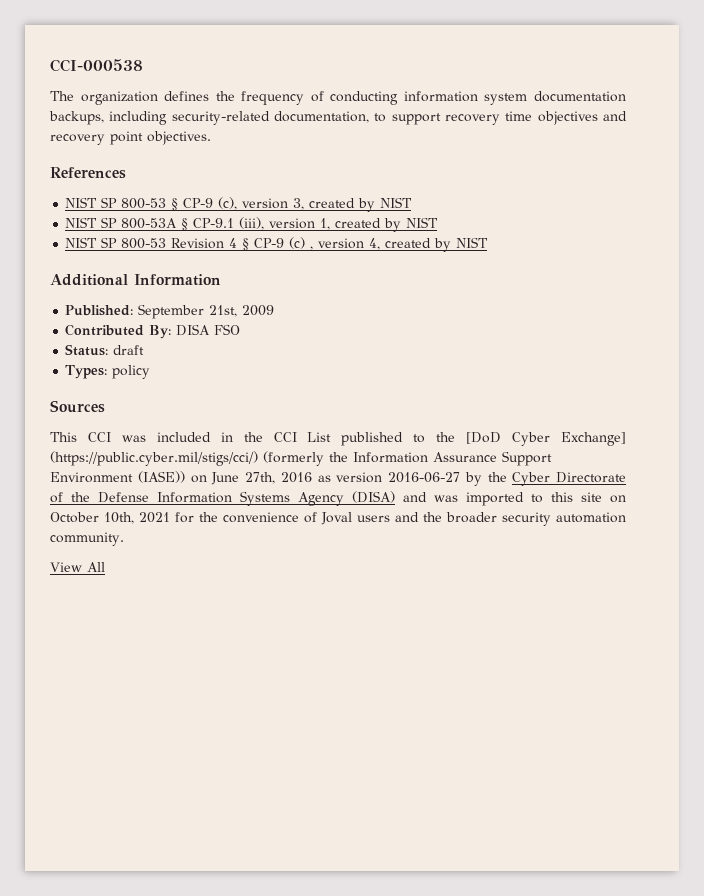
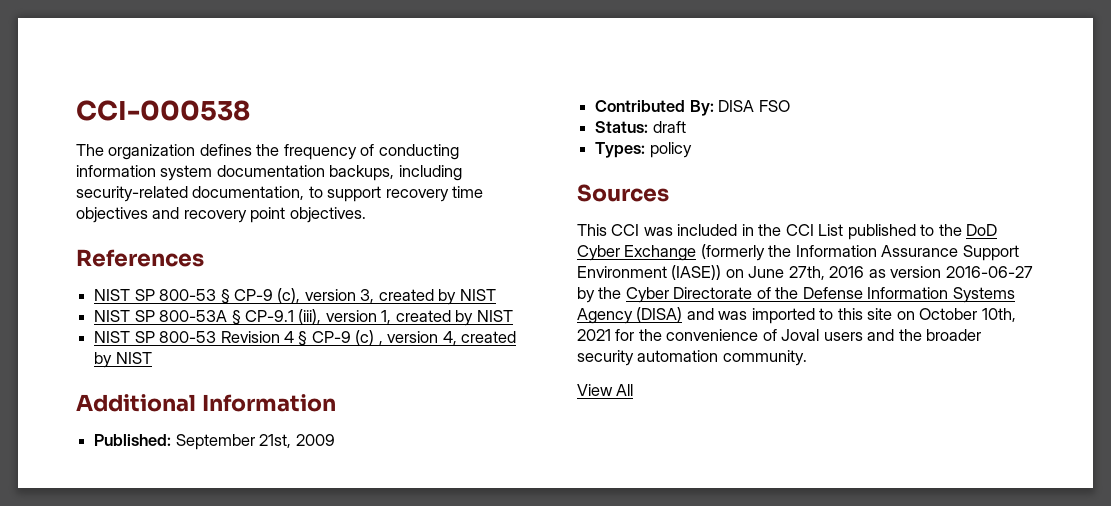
- This CCI was included in the CCI List published to the [DoD Cyber Exchange] (https://public.cyber.mil/stigs/cci/) (formerly the Information Assurance Support Environment (IASE)) on June 27th, 2016 as version 2016-06-27 by the Cyber Directorate of the Defense Information Systems Agency (DISA) and was imported to this site on October 10th, 2021 for the convenience of Joval users and the broader security automation community.
+ This CCI was included in the CCI List published to the DoD Cyber Exchange (formerly the Information Assurance Support Environment (IASE)) on June 27th, 2016 as version 2016-06-27 by the Cyber Directorate of the Defense Information Systems Agency (DISA) and was imported to this site on October 10th, 2021 for the convenience of Joval users and the broader security automation community.

